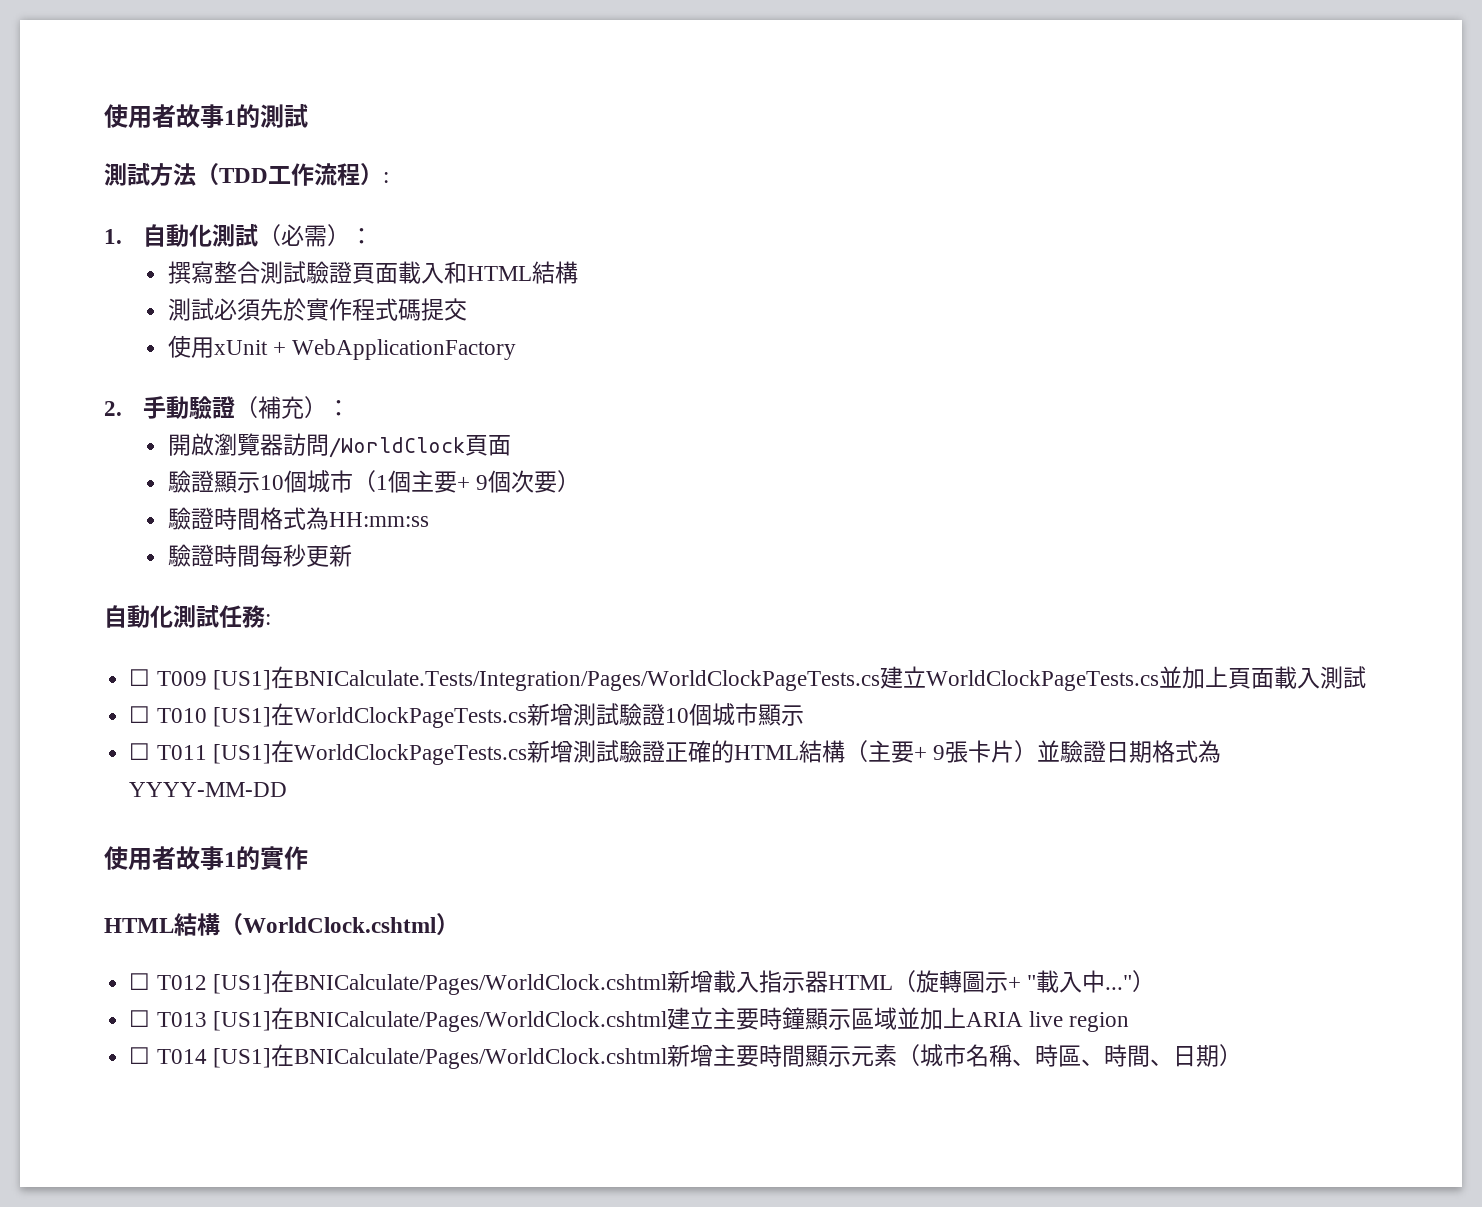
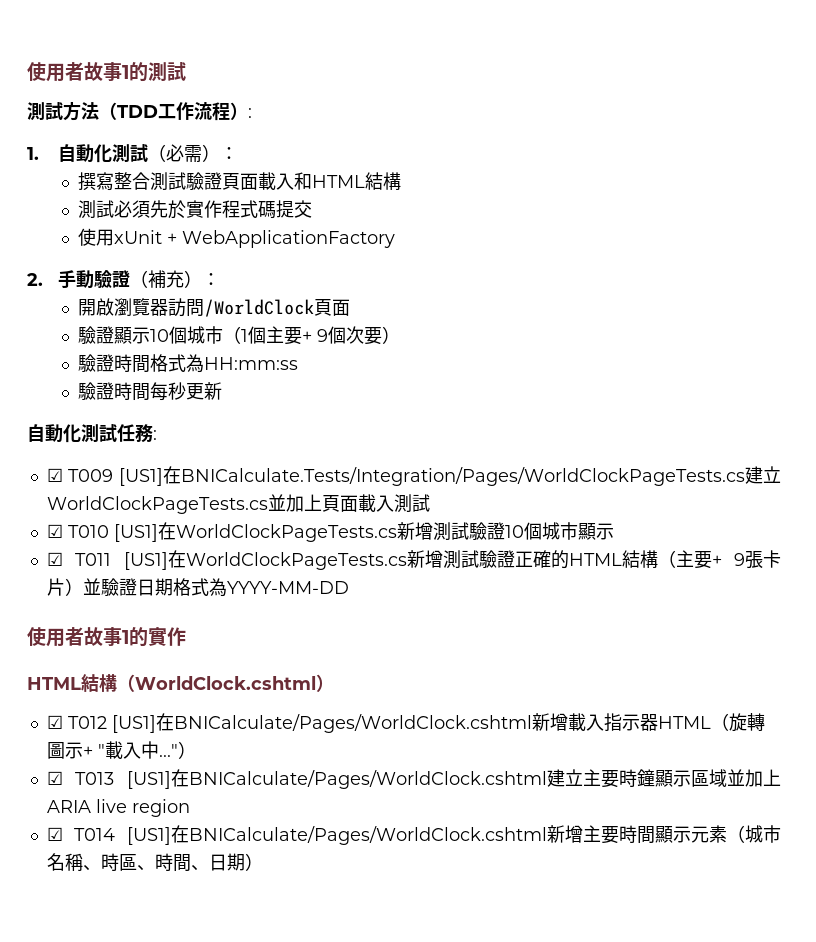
- ☐ T009 [US1]在BNICalculate.Tests/Integration/Pages/WorldClockPageTests.cs建立WorldClockPageTests.cs並加上頁面載入測試
+ ☑ T009 [US1]在BNICalculate.Tests/Integration/Pages/WorldClockPageTests.cs建立WorldClockPageTests.cs並加上頁面載入測試
- ☐ T010 [US1]在WorldClockPageTests.cs新增測試驗證10個城市顯示
+ ☑ T010 [US1]在WorldClockPageTests.cs新增測試驗證10個城市顯示
- ☐ T011 [US1]在WorldClockPageTests.cs新增測試驗證正確的HTML結構（主要+ 9張卡片）並驗證日期格式為YYYY-MM-DD
+ ☑ T011 [US1]在WorldClockPageTests.cs新增測試驗證正確的HTML結構（主要+ 9張卡片）並驗證日期格式為YYYY-MM-DD
- ☐ T012 [US1]在BNICalculate/Pages/WorldClock.cshtml新增載入指示器HTML（旋轉圖示+ "載入中..."）
+ ☑ T012 [US1]在BNICalculate/Pages/WorldClock.cshtml新增載入指示器HTML（旋轉圖示+ "載入中..."）
- ☐ T013 [US1]在BNICalculate/Pages/WorldClock.cshtml建立主要時鐘顯示區域並加上ARIA live region
+ ☑ T013 [US1]在BNICalculate/Pages/WorldClock.cshtml建立主要時鐘顯示區域並加上ARIA live region
- ☐ T014 [US1]在BNICalculate/Pages/WorldClock.cshtml新增主要時間顯示元素（城市名稱、時區、時間、日期）
+ ☑ T014 [US1]在BNICalculate/Pages/WorldClock.cshtml新增主要時間顯示元素（城市名稱、時區、時間、日期）

